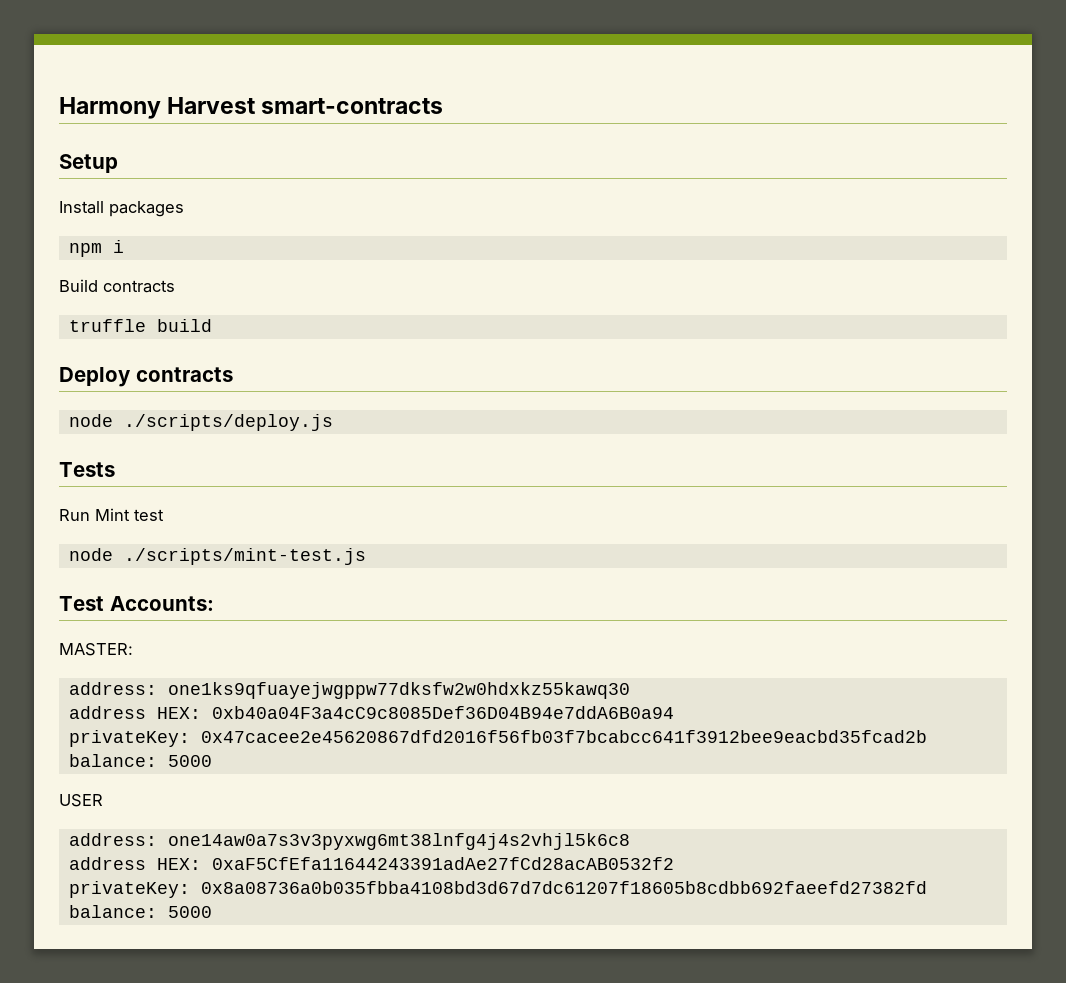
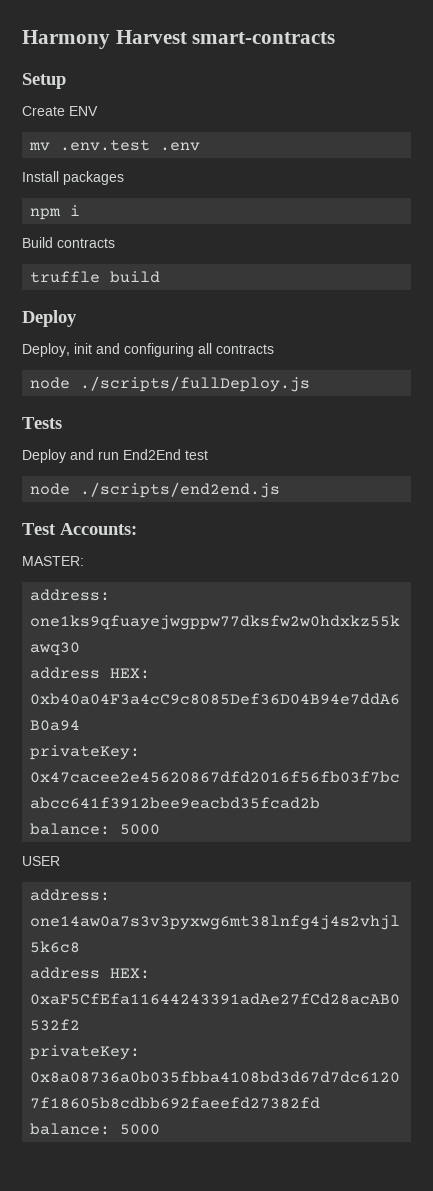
+ Create ENV
+ mv .env.test .env
  truffle build
- Deploy contracts
+ Deploy
+ Deploy, init and configuring all contracts
- node ./scripts/deploy.js
+ node ./scripts/fullDeploy.js
- Run Mint test
+ Deploy and run End2End test
- node ./scripts/mint-test.js
+ node ./scripts/end2end.js

